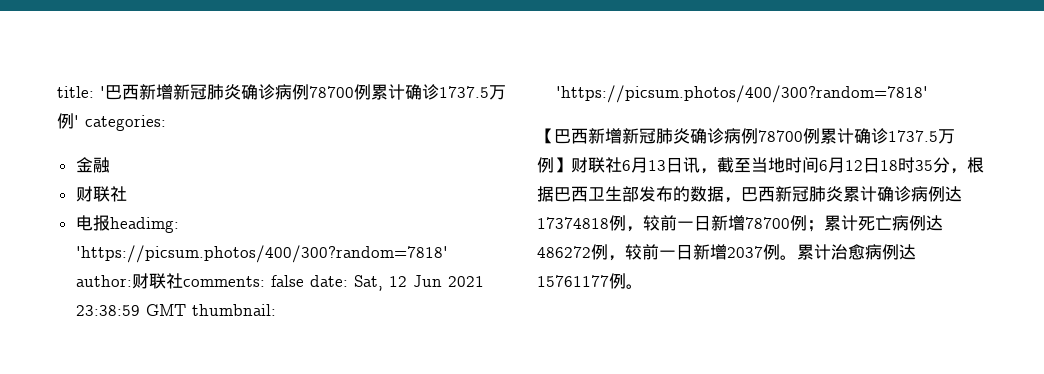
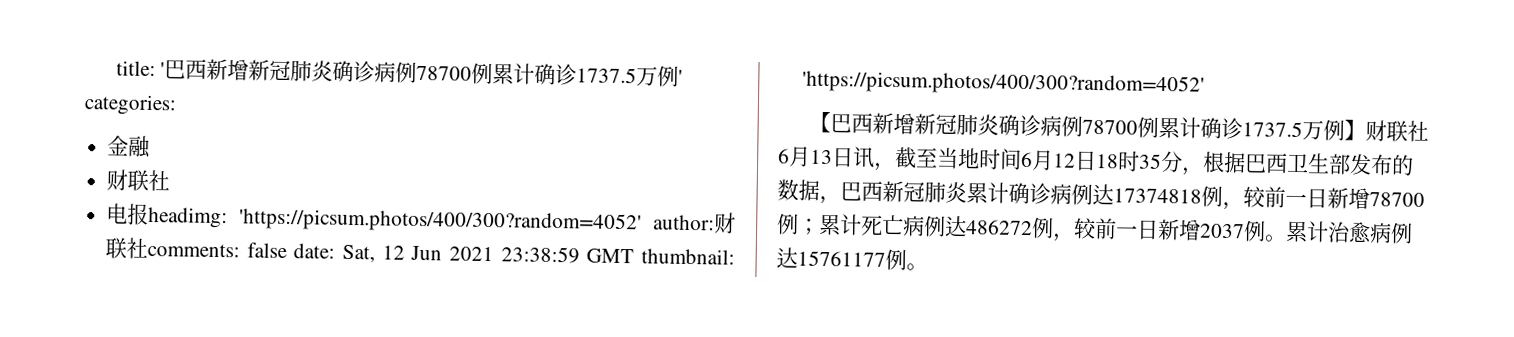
- 电报headimg: 'https://picsum.photos/400/300?random=7818' author:财联社comments: false date: Sat, 12 Jun 2021 23:38:59 GMT thumbnail: 'https://picsum.photos/400/300?random=7818'
+ 电报headimg: 'https://picsum.photos/400/300?random=4052' author:财联社comments: false date: Sat, 12 Jun 2021 23:38:59 GMT thumbnail: 'https://picsum.photos/400/300?random=4052'

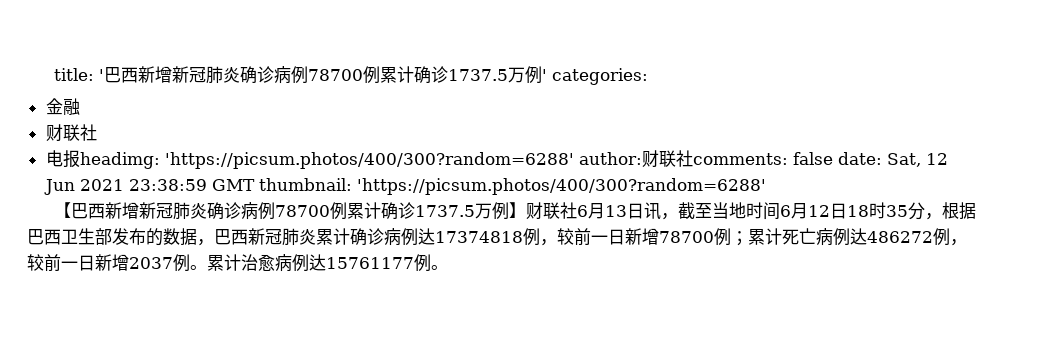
- 电报headimg: 'https://picsum.photos/400/300?random=4052' author:财联社comments: false date: Sat, 12 Jun 2021 23:38:59 GMT thumbnail: 'https://picsum.photos/400/300?random=4052'
+ 电报headimg: 'https://picsum.photos/400/300?random=6288' author:财联社comments: false date: Sat, 12 Jun 2021 23:38:59 GMT thumbnail: 'https://picsum.photos/400/300?random=6288'

